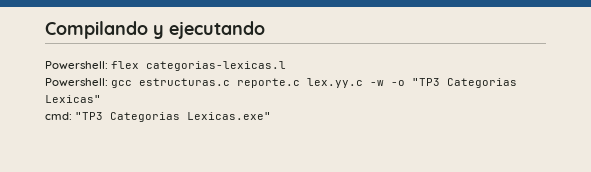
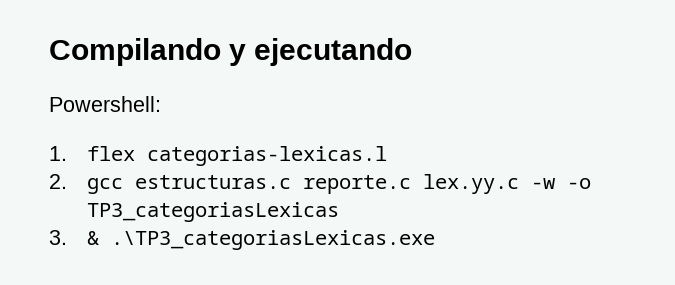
- Powershell: flex categorias-lexicas.l
+ Powershell:
+ 1. flex categorias-lexicas.l
- Powershell: gcc estructuras.c reporte.c lex.yy.c -w -o "TP3 Categorias Lexicas"
- cmd: "TP3 Categorias Lexicas.exe"
+ 2. gcc estructuras.c reporte.c lex.yy.c -w -o TP3_categoriasLexicas
+ 3. & .\TP3_categoriasLexicas.exe

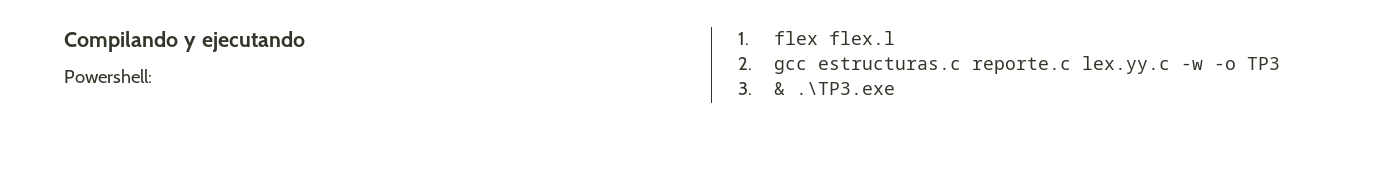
- 1. flex categorias-lexicas.l
+ 1. flex flex.l
- 2. gcc estructuras.c reporte.c lex.yy.c -w -o TP3_categoriasLexicas
+ 2. gcc estructuras.c reporte.c lex.yy.c -w -o TP3
- 3. & .\TP3_categoriasLexicas.exe
+ 3. & .\TP3.exe

